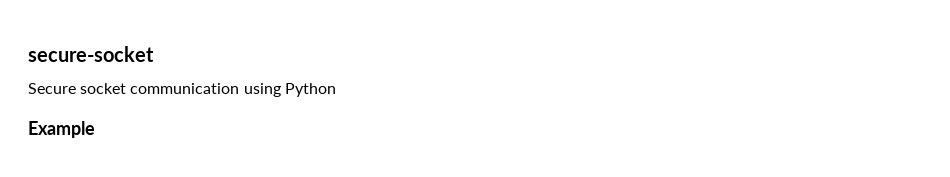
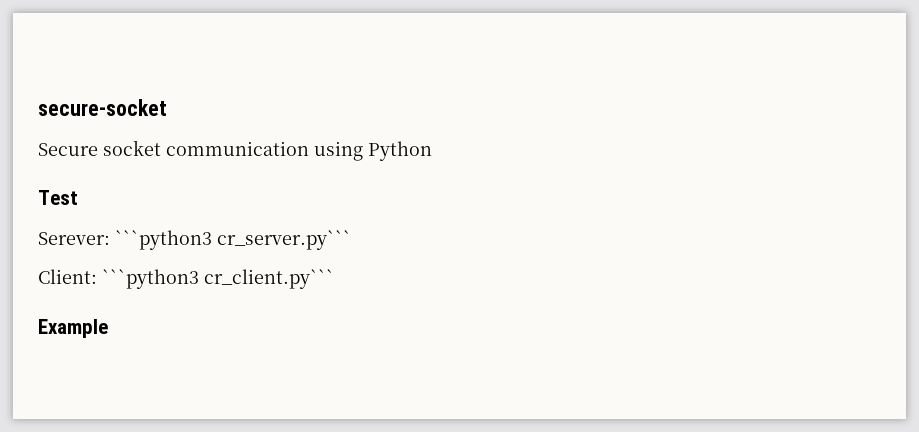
+ Test
+ Serever: ```python3 cr_server.py```
+ Client: ```python3 cr_client.py```

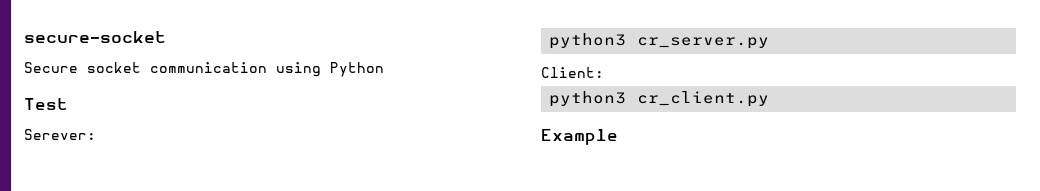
- Serever: ```python3 cr_server.py```
+ Serever:
+ python3 cr_server.py
- Client: ```python3 cr_client.py```
+ Client:
+ python3 cr_client.py

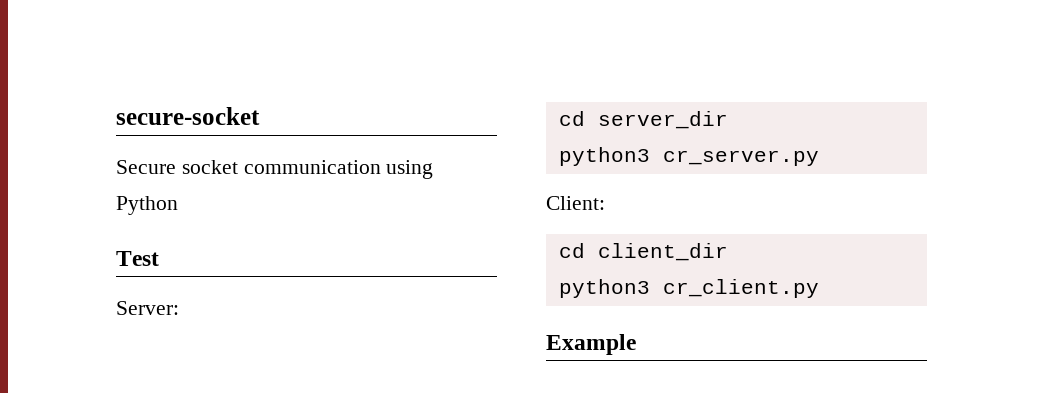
- Serever:
+ Server:
+ cd server_dir
+ cd client_dir

